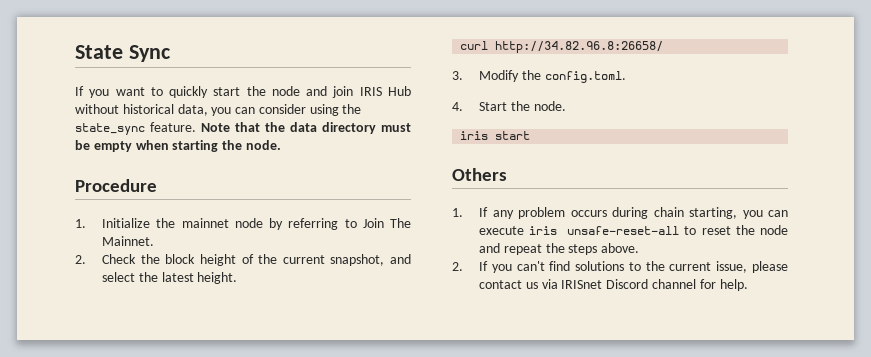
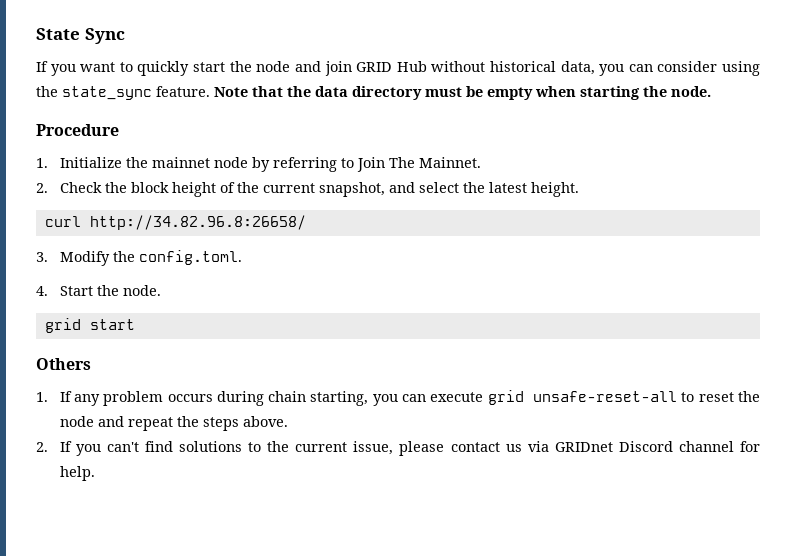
- If you want to quickly start the node and join IRIS Hub without historical data, you can consider using the state_sync feature.
+ If you want to quickly start the node and join GRID Hub without historical data, you can consider using the state_sync feature.
- iris start
+ grid start
- 1. If any problem occurs during chain starting, you can execute iris unsafe-reset-all to reset the node and repeat the steps above.
+ 1. If any problem occurs during chain starting, you can execute grid unsafe-reset-all to reset the node and repeat the steps above.
- 2. If you can't find solutions to the current issue, please contact us via IRISnet Discord channel for help.
+ 2. If you can't find solutions to the current issue, please contact us via GRIDnet Discord channel for help.

